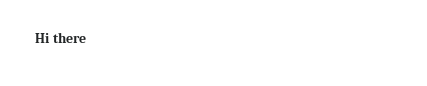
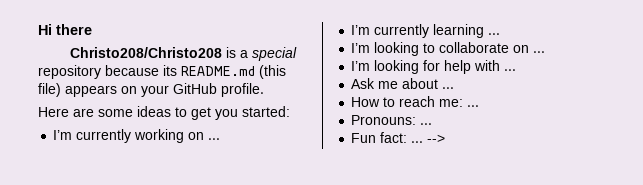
+ Christo208/Christo208 is a special repository because its README.md (this file) appears on your GitHub profile.
+ Here are some ideas to get you started:
+ I’m currently working on ...
+ I’m currently learning ...
+ I’m looking to collaborate on ...
+ I’m looking for help with ...
+ Ask me about ...
+ How to reach me: ...
+ Pronouns: ...
+ Fun fact: ... -->

